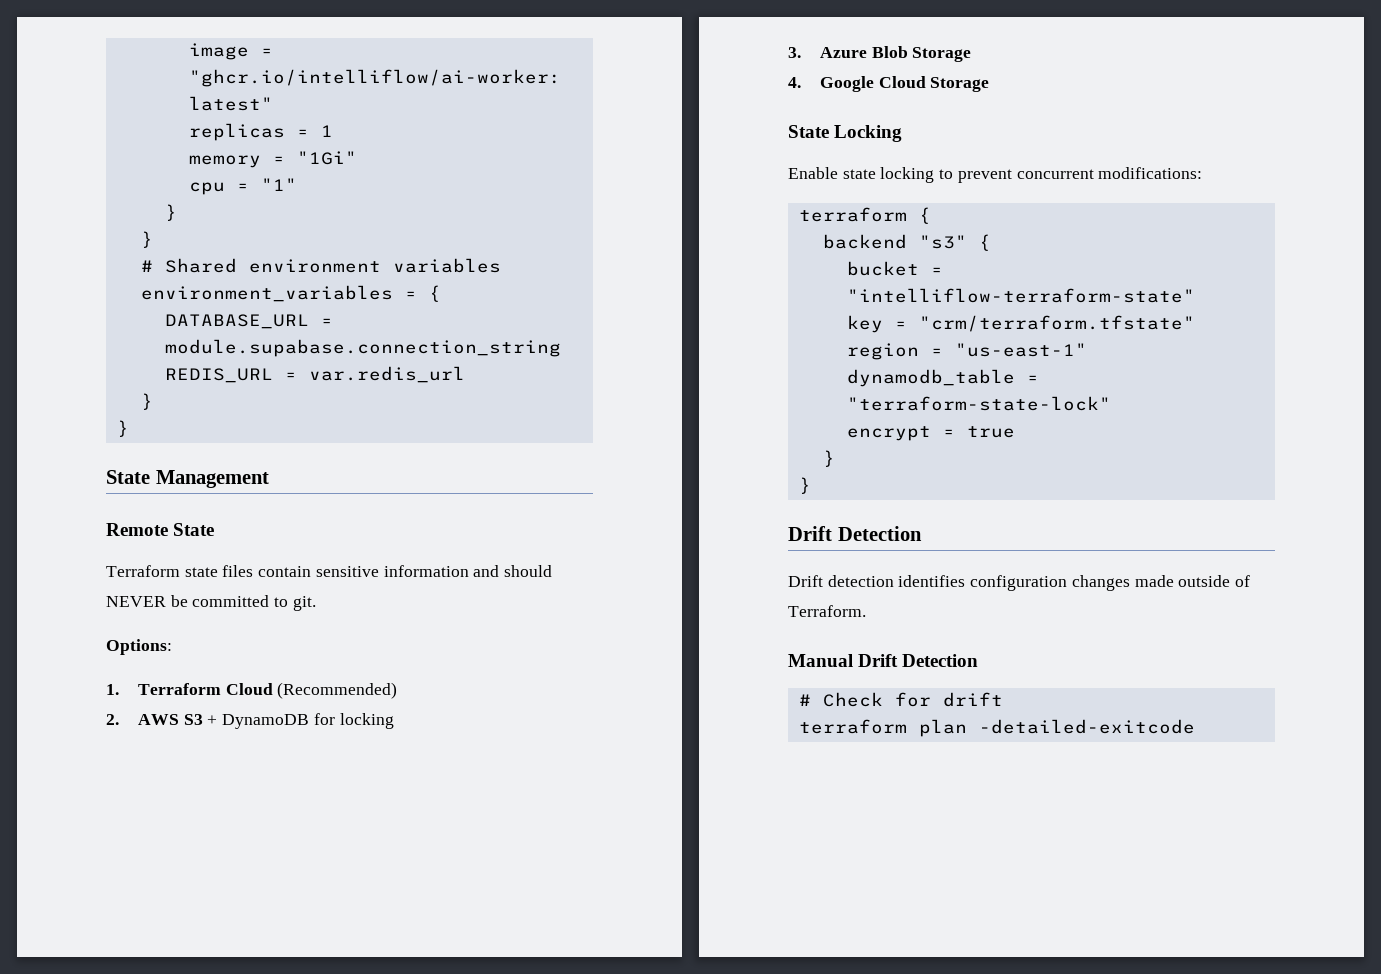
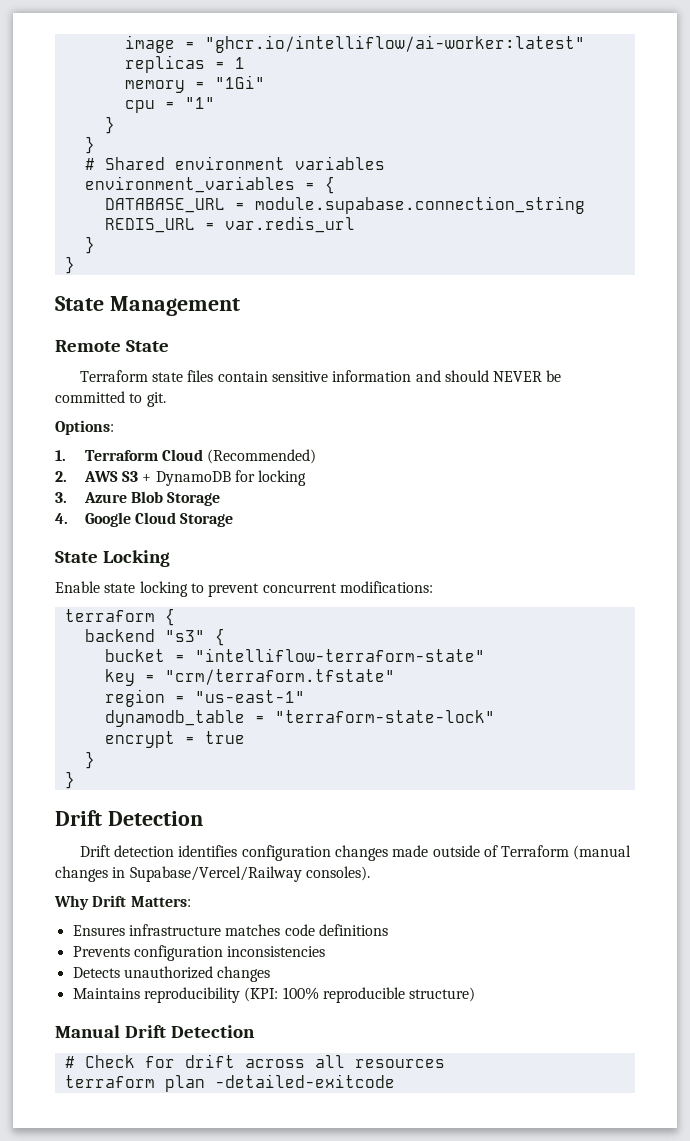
- Drift detection identifies configuration changes made outside of Terraform.
+ Drift detection identifies configuration changes made outside of Terraform (manual changes in Supabase/Vercel/Railway consoles).
+ Why Drift Matters:
+ Ensures infrastructure matches code definitions
+ Prevents configuration inconsistencies
+ Detects unauthorized changes
+ Maintains reproducibility (KPI: 100% reproducible structure)
- # Check for drift
+ # Check for drift across all resources

